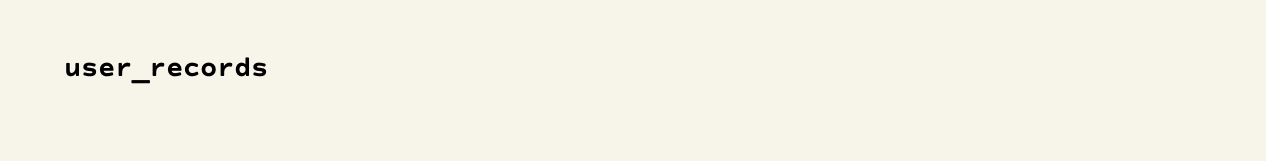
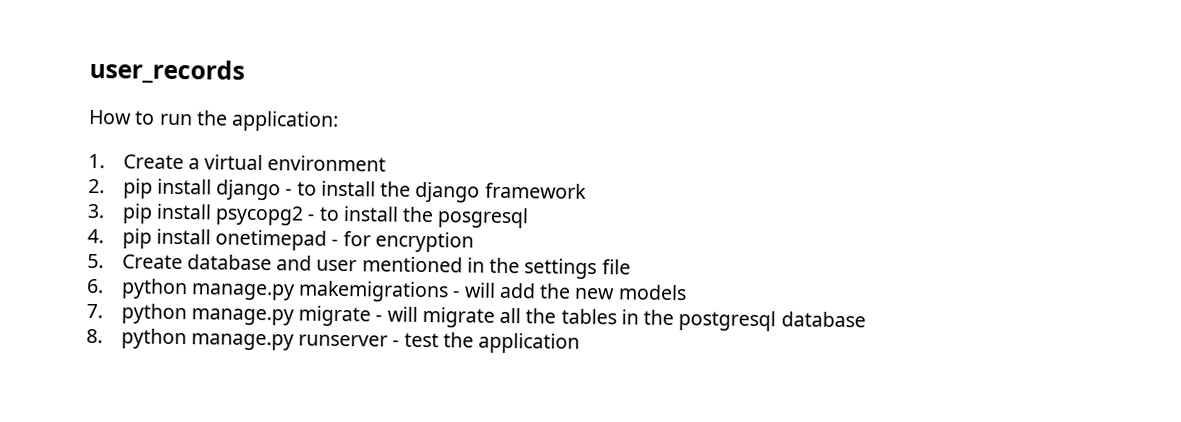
+ How to run the application:
+ 1. Create a virtual environment
+ 2. pip install django - to install the django framework
+ 3. pip install psycopg2 - to install the posgresql
+ 4. pip install onetimepad - for encryption
+ 5. Create database and user mentioned in the settings file
+ 6. python manage.py makemigrations - will add the new models
+ 7. python manage.py migrate - will migrate all the tables in the postgresql database
+ 8. python manage.py runserver - test the application

